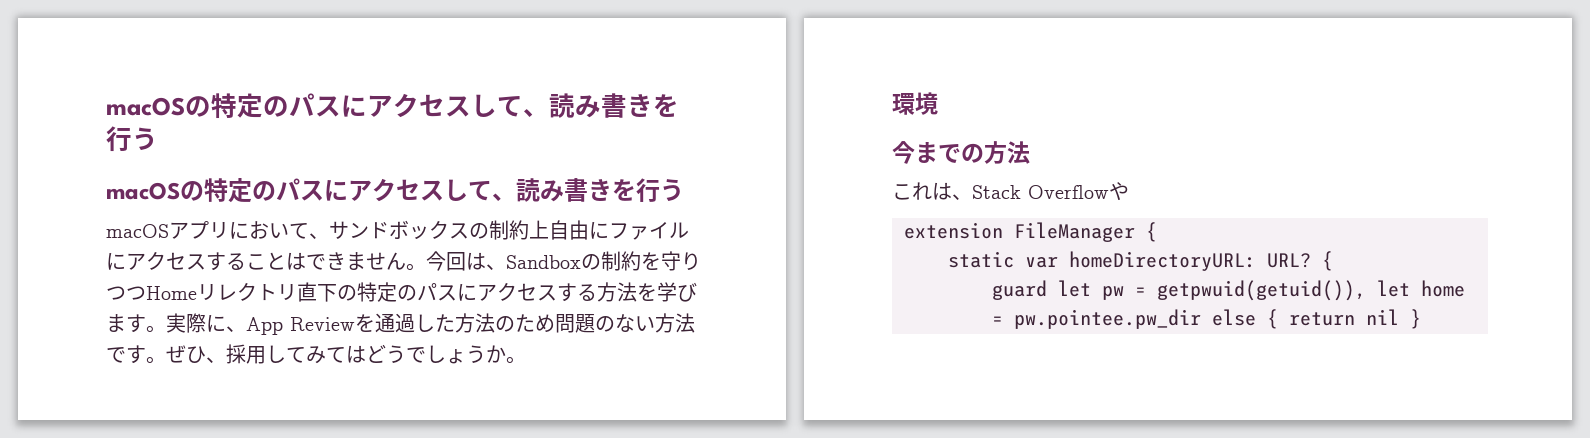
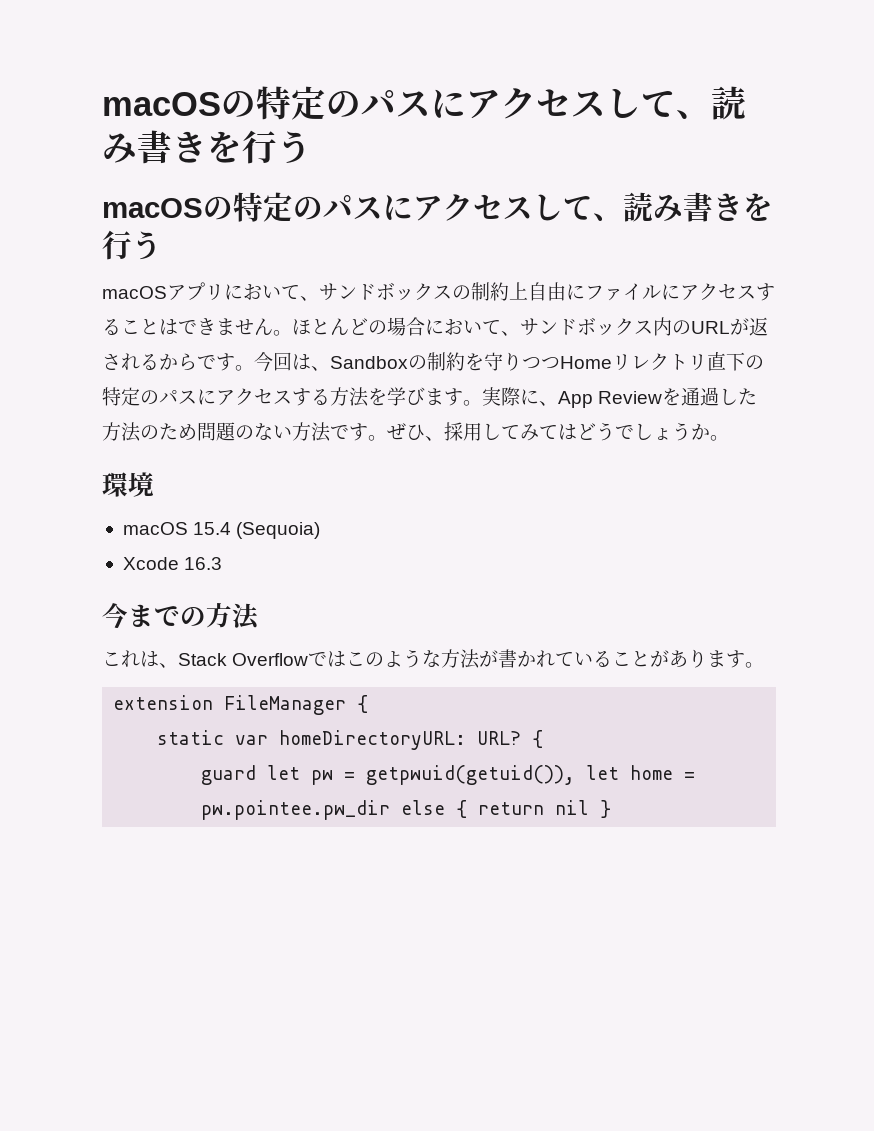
+ ほとんどの場合において、サンドボックス内のURLが返されるからです。
+ macOS 15.4 (Sequoia)
+ Xcode 16.3
- これは、Stack Overflowや
+ これは、Stack Overflowではこのような方法が書かれていることがあります。

